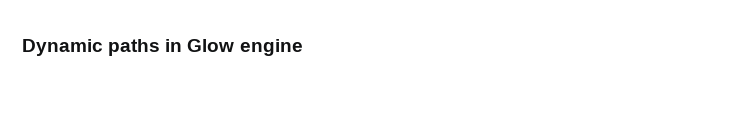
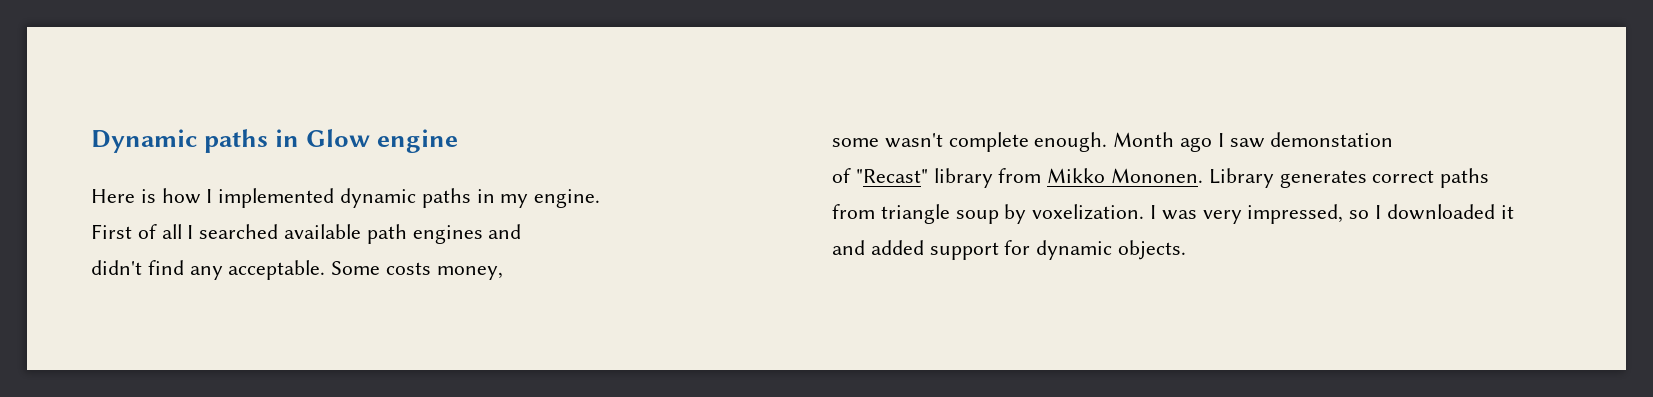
+ Here is how I implemented dynamic paths in my engine.
+ First of all I searched available path engines and
+ didn't find any acceptable. Some costs money,
+ some wasn't complete enough. Month ago I saw demonstation
+ of "Recast" library from Mikko Mononen. Library generates correct paths from triangle soup by voxelization. I was very impressed, so I downloaded it and added support for dynamic objects.

